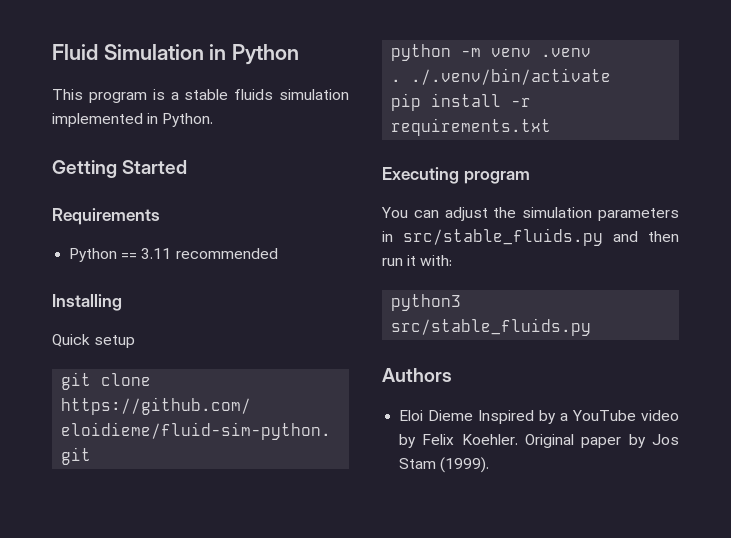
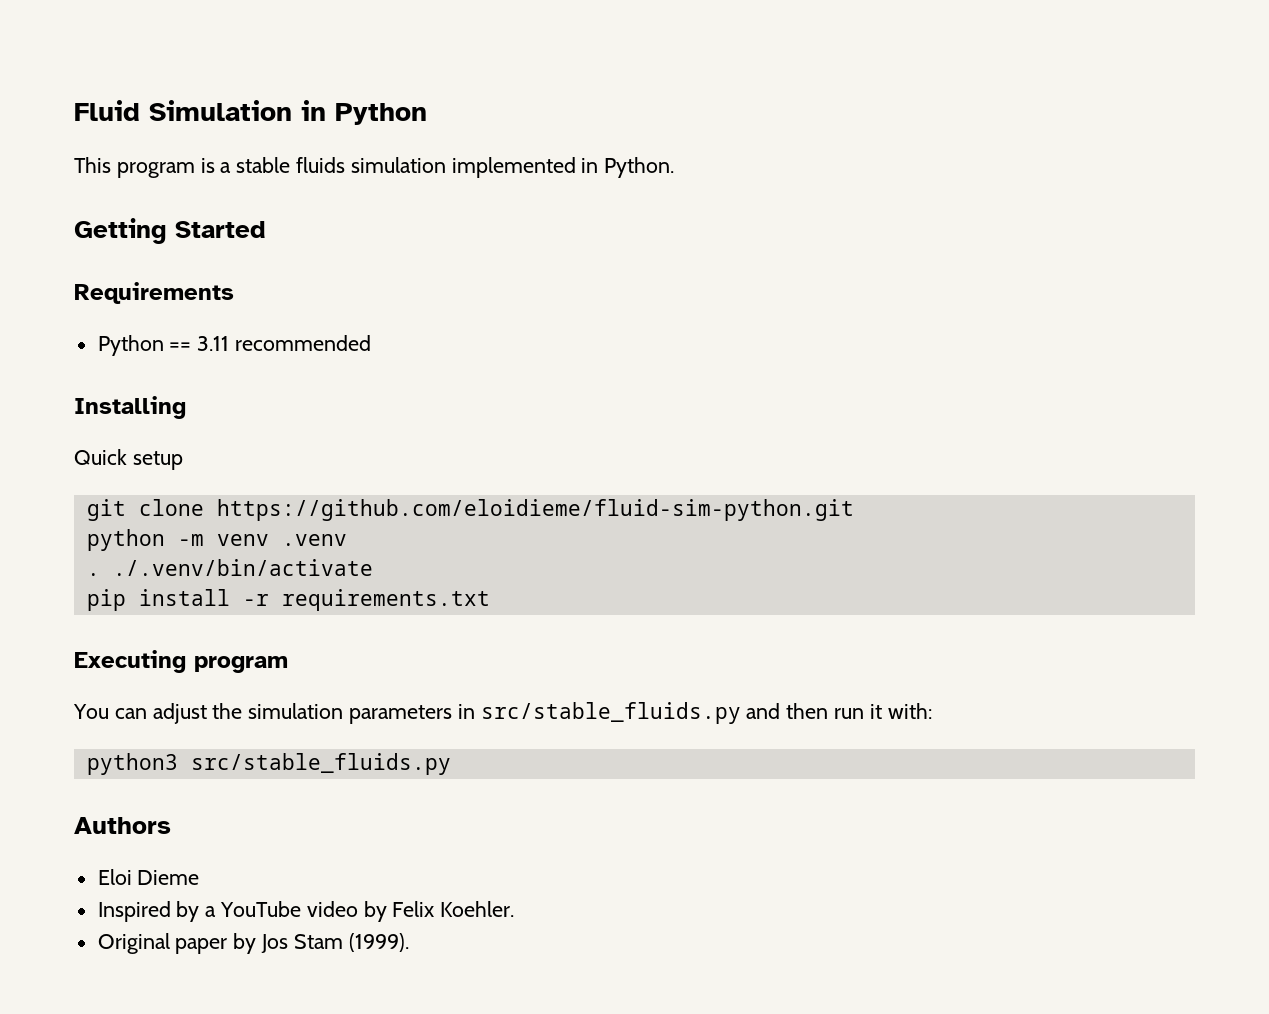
- Eloi Dieme Inspired by a YouTube video by Felix Koehler. Original paper by Jos Stam (1999).
+ Eloi Dieme
+ Inspired by a YouTube video by Felix Koehler.
+ Original paper by Jos Stam (1999).

